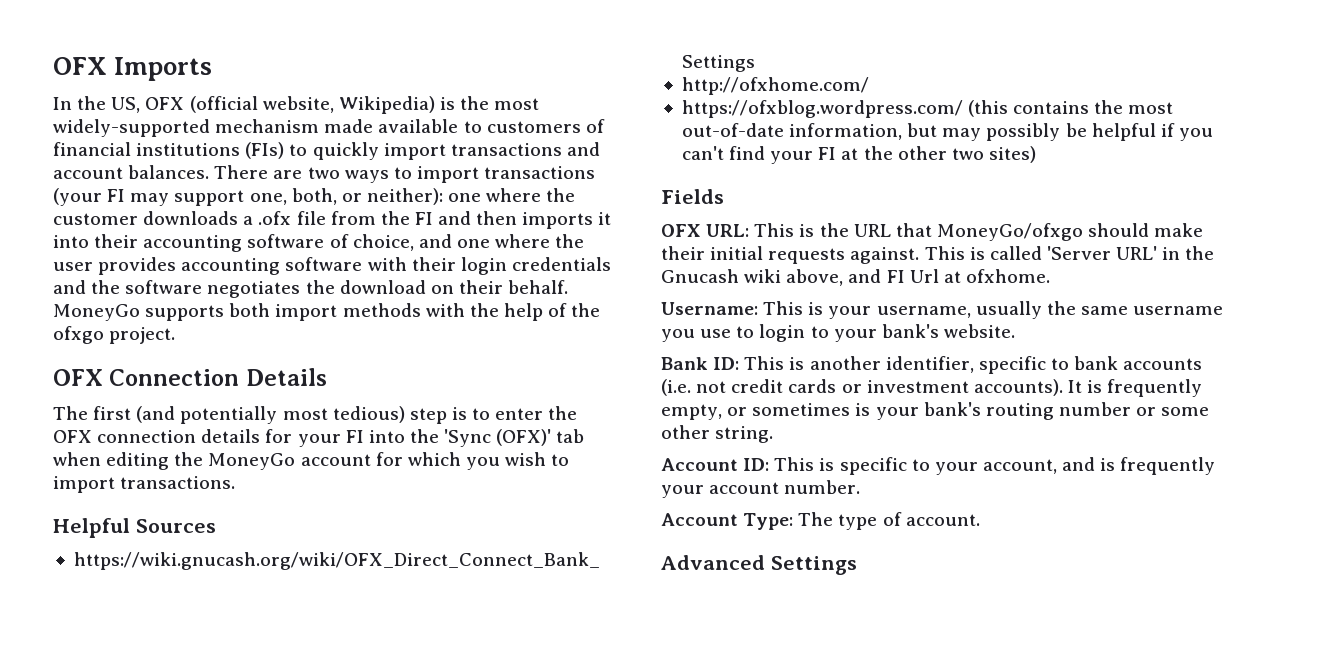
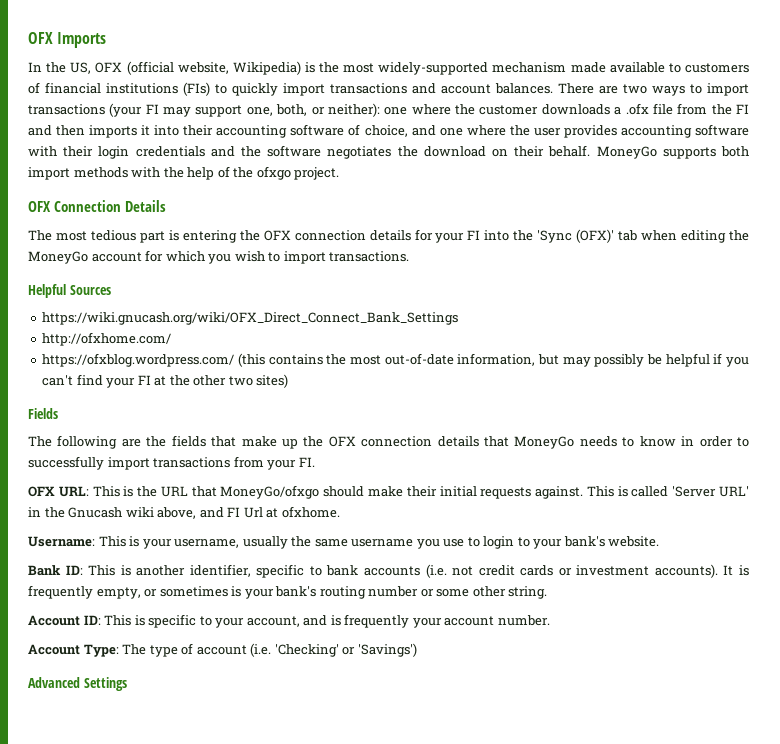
- The first (and potentially most tedious) step is to enter the OFX connection details for your FI into the 'Sync (OFX)' tab when editing the MoneyGo account for which you wish to import transactions.
+ The most tedious part is entering the OFX connection details for your FI into the 'Sync (OFX)' tab when editing the MoneyGo account for which you wish to import transactions.
+ The following are the fields that make up the OFX connection details that MoneyGo needs to know in order to successfully import transactions from your FI.
- Account Type: The type of account.
+ Account Type: The type of account (i.e. 'Checking' or 'Savings')

